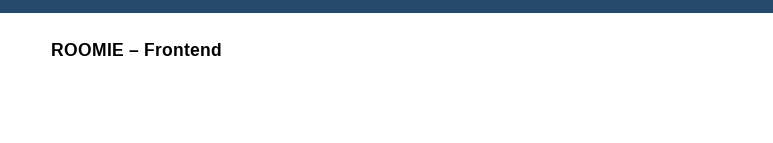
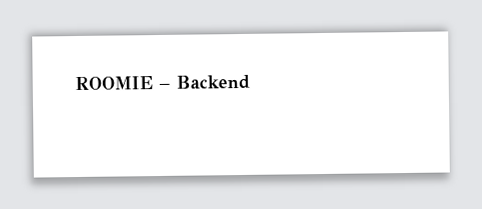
- ROOMIE – Frontend
+ ROOMIE – Backend

